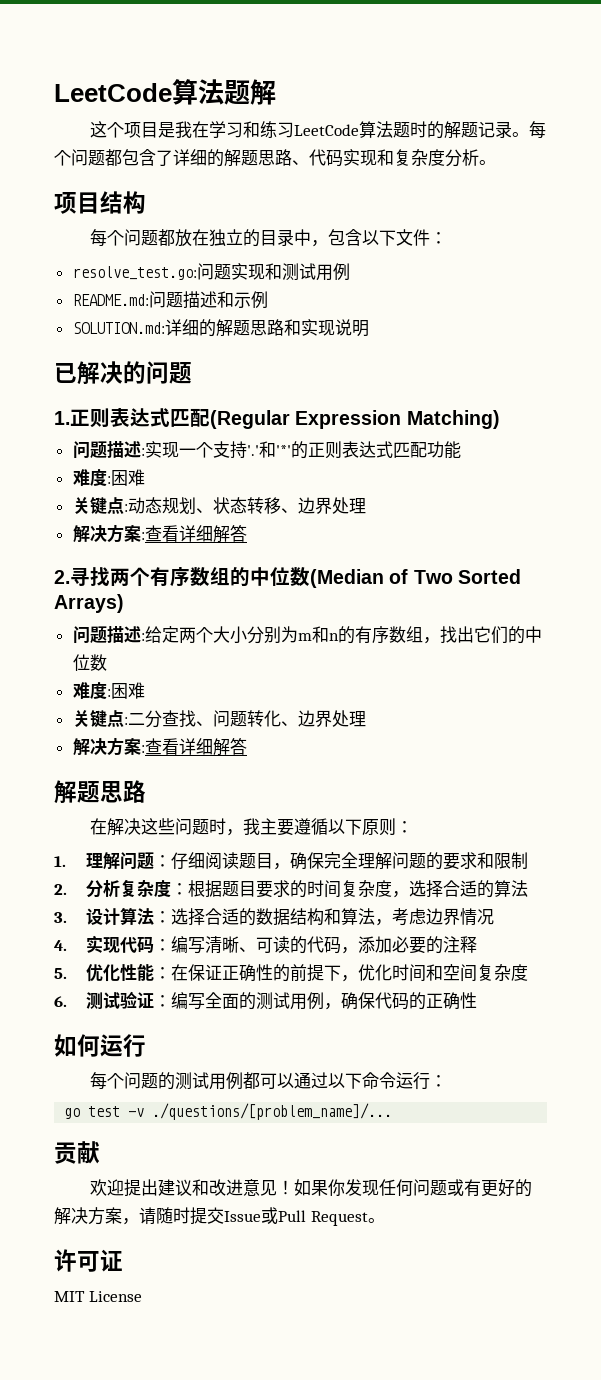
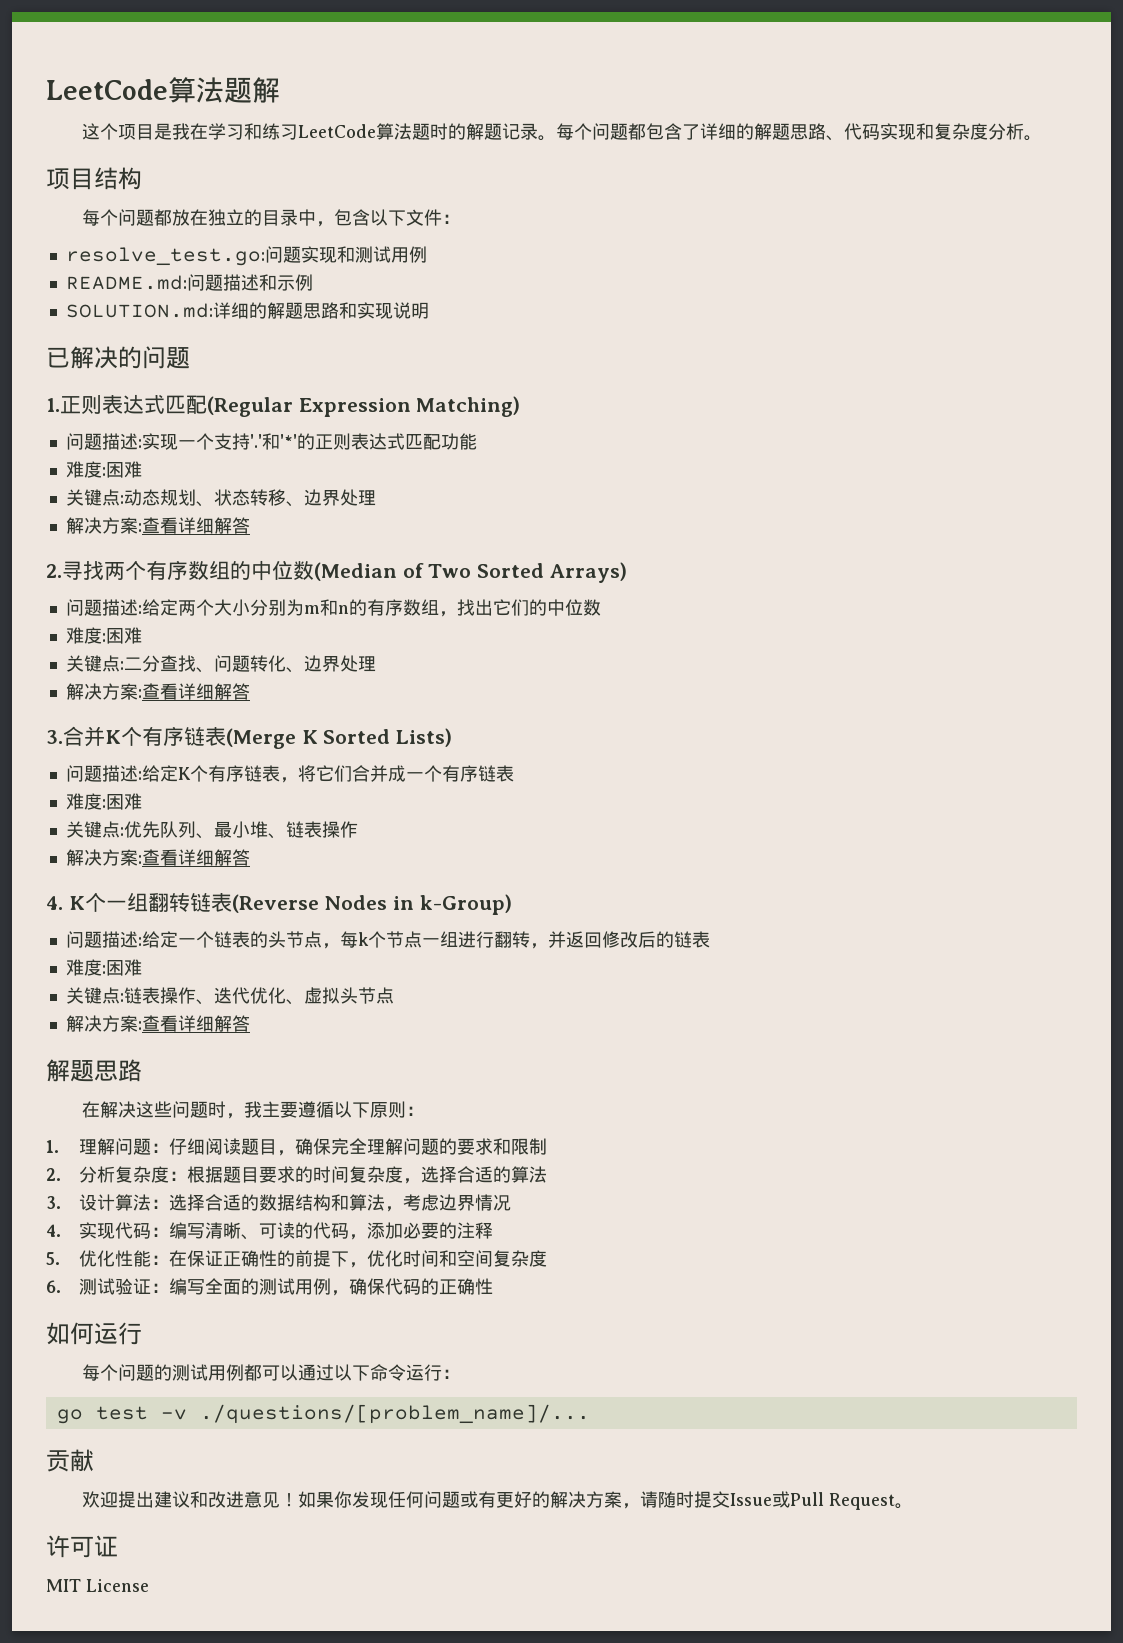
+ 3.合并K个有序链表(Merge K Sorted Lists)
+ 问题描述:给定K个有序链表，将它们合并成一个有序链表
+ 难度:困难
+ 关键点:优先队列、最小堆、链表操作
+ 解决方案:查看详细解答
+ 4. K个一组翻转链表(Reverse Nodes in k-Group)
+ 问题描述:给定一个链表的头节点，每k个节点一组进行翻转，并返回修改后的链表
+ 难度:困难
+ 关键点:链表操作、迭代优化、虚拟头节点
+ 解决方案:查看详细解答

